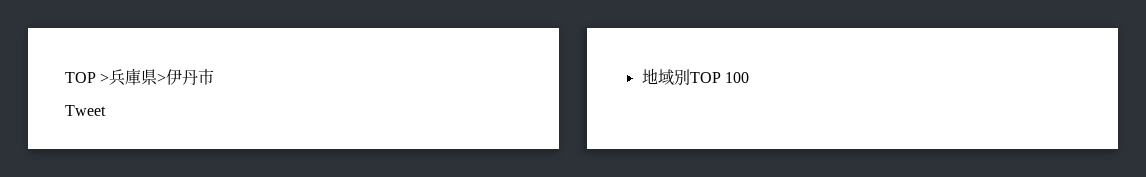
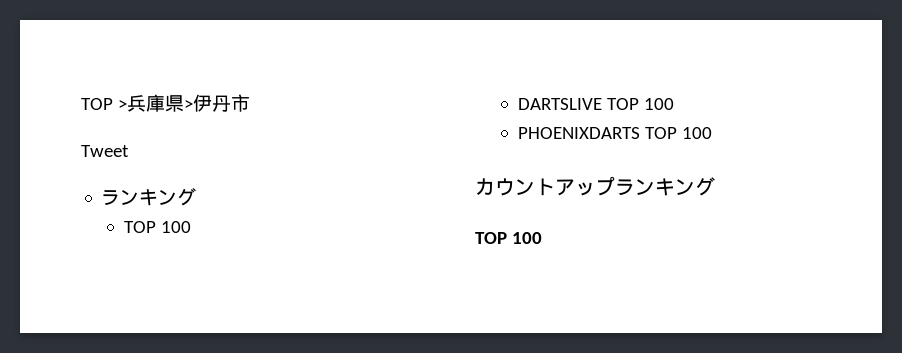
  Tweet
- 地域別TOP 100
+ ランキング
+ TOP 100
+ DARTSLIVE TOP 100
+ PHOENIXDARTS TOP 100
+ カウントアップランキング
+ TOP 100

